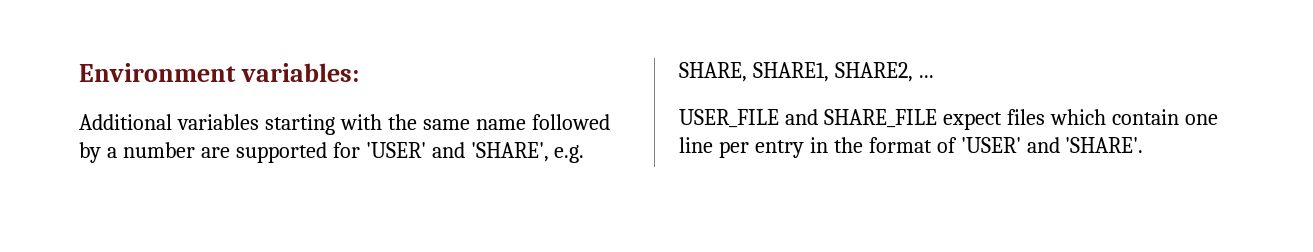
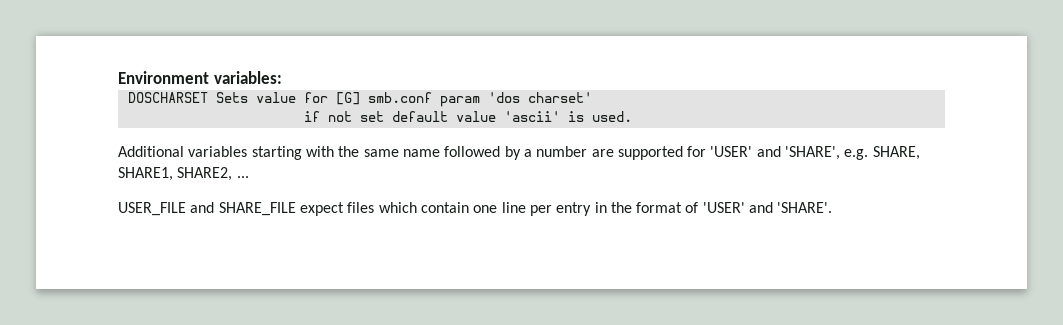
+ DOSCHARSET Sets value for [G] smb.conf param 'dos charset'
+ if not set default value 'ascii' is used.

